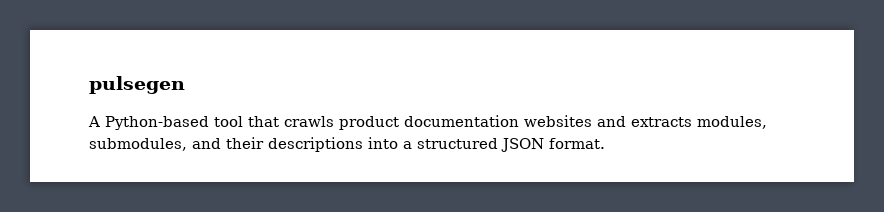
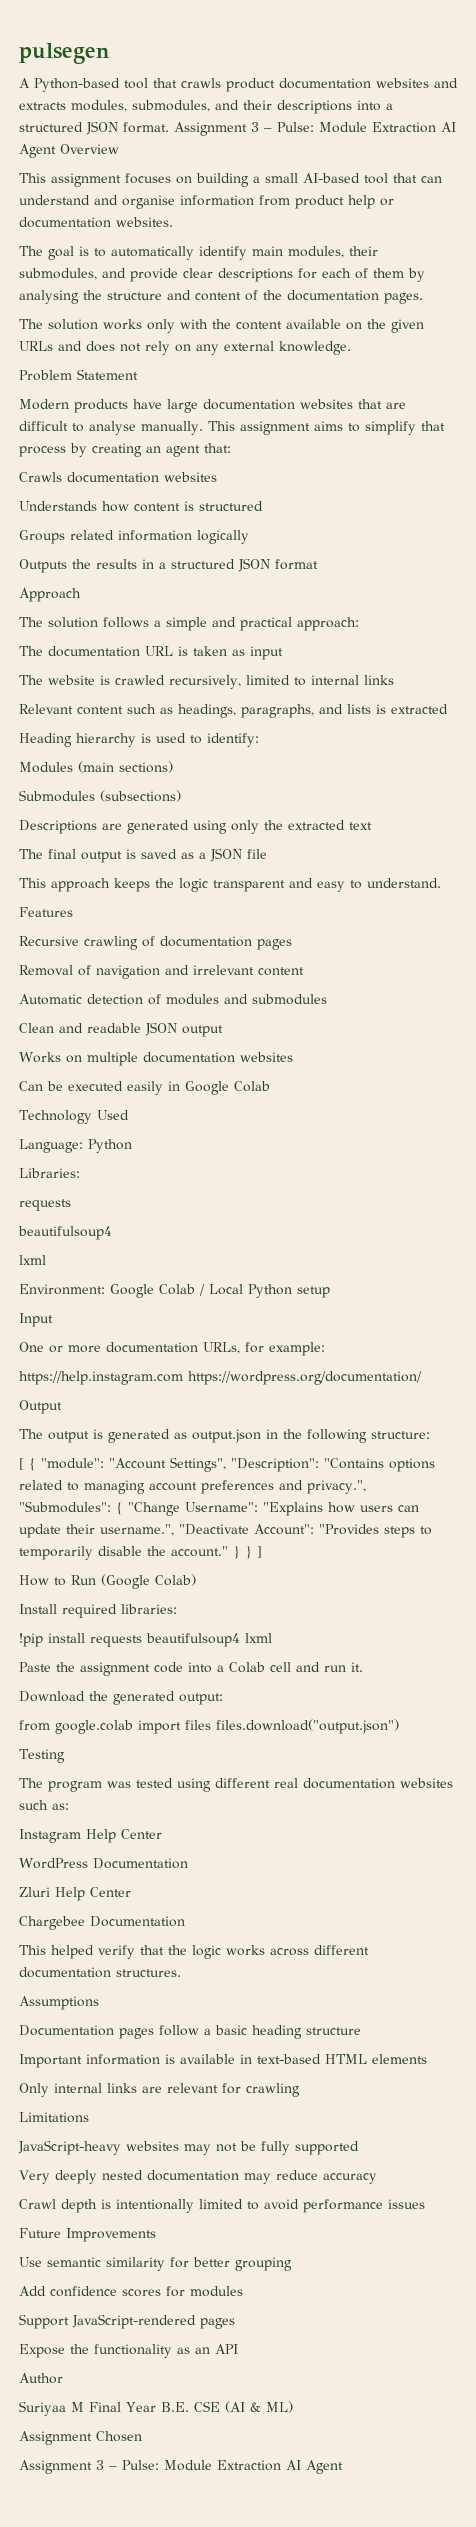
+ Assignment 3 – Pulse: Module Extraction AI Agent Overview
+ This assignment focuses on building a small AI-based tool that can understand and organise information from product help or documentation websites.
+ The goal is to automatically identify main modules, their submodules, and provide clear descriptions for each of them by analysing the structure and content of the documentation pages.
+ The solution works only with the content available on the given URLs and does not rely on any external knowledge.
+ Problem Statement
+ Modern products have large documentation websites that are difficult to analyse manually. This assignment aims to simplify that process by creating an agent that:
+ Crawls documentation websites
+ Understands how content is structured
+ Groups related information logically
+ Outputs the results in a structured JSON format
+ Approach
+ The solution follows a simple and practical approach:
+ The documentation URL is taken as input
+ The website is crawled recursively, limited to internal links
+ Relevant content such as headings, paragraphs, and lists is extracted
+ Heading hierarchy is used to identify:
+ Modules (main sections)
+ Submodules (subsections)
+ Descriptions are generated using only the extracted text
+ The final output is saved as a JSON file
+ This approach keeps the logic transparent and easy to understand.
+ Features
+ Recursive crawling of documentation pages
+ Removal of navigation and irrelevant content
+ Automatic detection of modules and submodules
+ Clean and readable JSON output
+ Works on multiple documentation websites
+ Can be executed easily in Google Colab
+ Technology Used
+ Language: Python
+ Libraries:
+ requests
+ beautifulsoup4
+ lxml
+ Environment: Google Colab / Local Python setup
+ Input
+ One or more documentation URLs, for example:
+ https://help.instagram.com https://wordpress.org/documentation/
+ Output
+ The output is generated as output.json in the following structure:
+ [ { "module": "Account Settings", "Description": "Contains options related to managing account preferences and privacy.", "Submodules": { "Change Username": "Explains how users can update their username.", "Deactivate Account": "Provides steps to temporarily disable the account." } } ]
+ How to Run (Google Colab)
+ Install required libraries:
+ !pip install requests beautifulsoup4 lxml
+ Paste the assignment code into a Colab cell and run it.
+ Download the generated output:
+ from google.colab import files files.download("output.json")
+ Testing
+ The program was tested using different real documentation websites such as:
+ Instagram Help Center
+ WordPress Documentation
+ Zluri Help Center
+ Chargebee Documentation
+ This helped verify that the logic works across different documentation structures.
+ Assumptions
+ Documentation pages follow a basic heading structure
+ Important information is available in text-based HTML elements
+ Only internal links are relevant for crawling
+ Limitations
+ JavaScript-heavy websites may not be fully supported
+ Very deeply nested documentation may reduce accuracy
+ Crawl depth is intentionally limited to avoid performance issues
+ Future Improvements
+ Use semantic similarity for better grouping
+ Add confidence scores for modules
+ Support JavaScript-rendered pages
+ Expose the functionality as an API
+ Author
+ Suriyaa M Final Year B.E. CSE (AI & ML)
+ Assignment Chosen
+ Assignment 3 – Pulse: Module Extraction AI Agent

